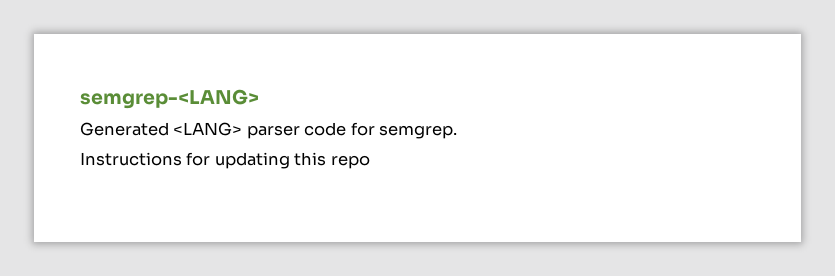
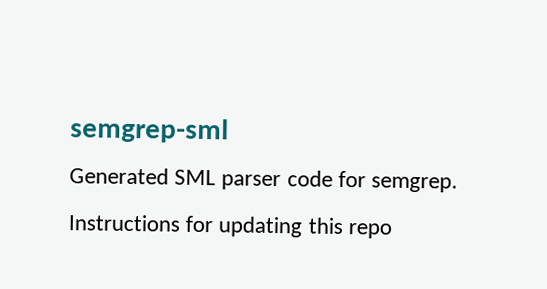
- semgrep-<LANG>
+ semgrep-sml
- Generated <LANG> parser code for semgrep.
+ Generated SML parser code for semgrep.

